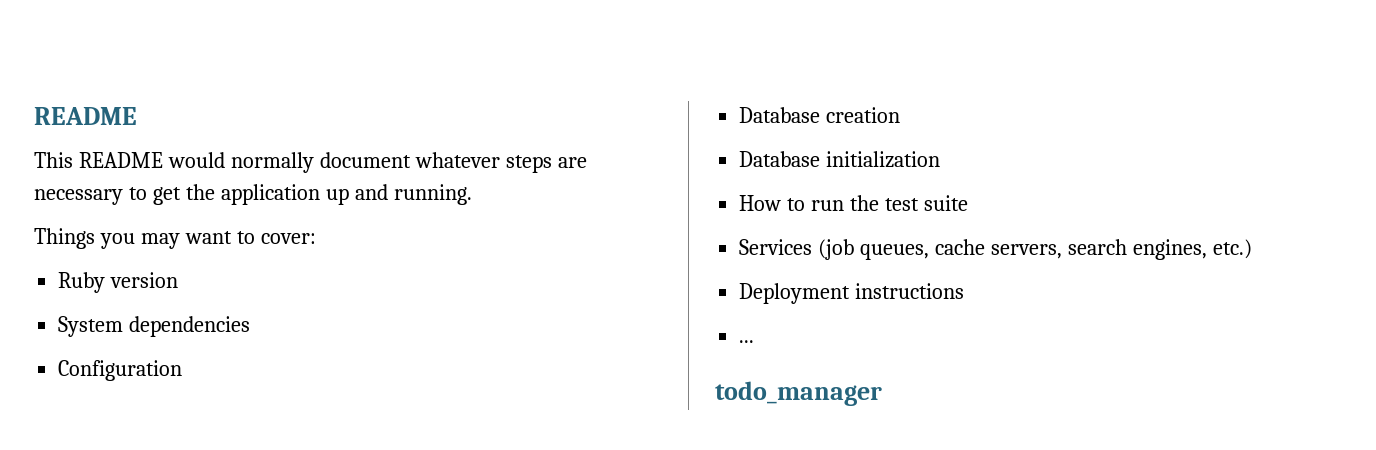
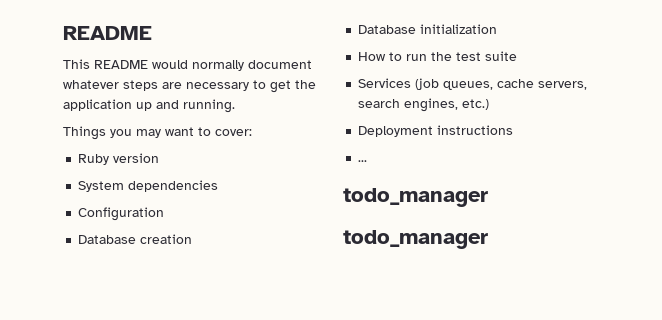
  ...
+ todo_manager

